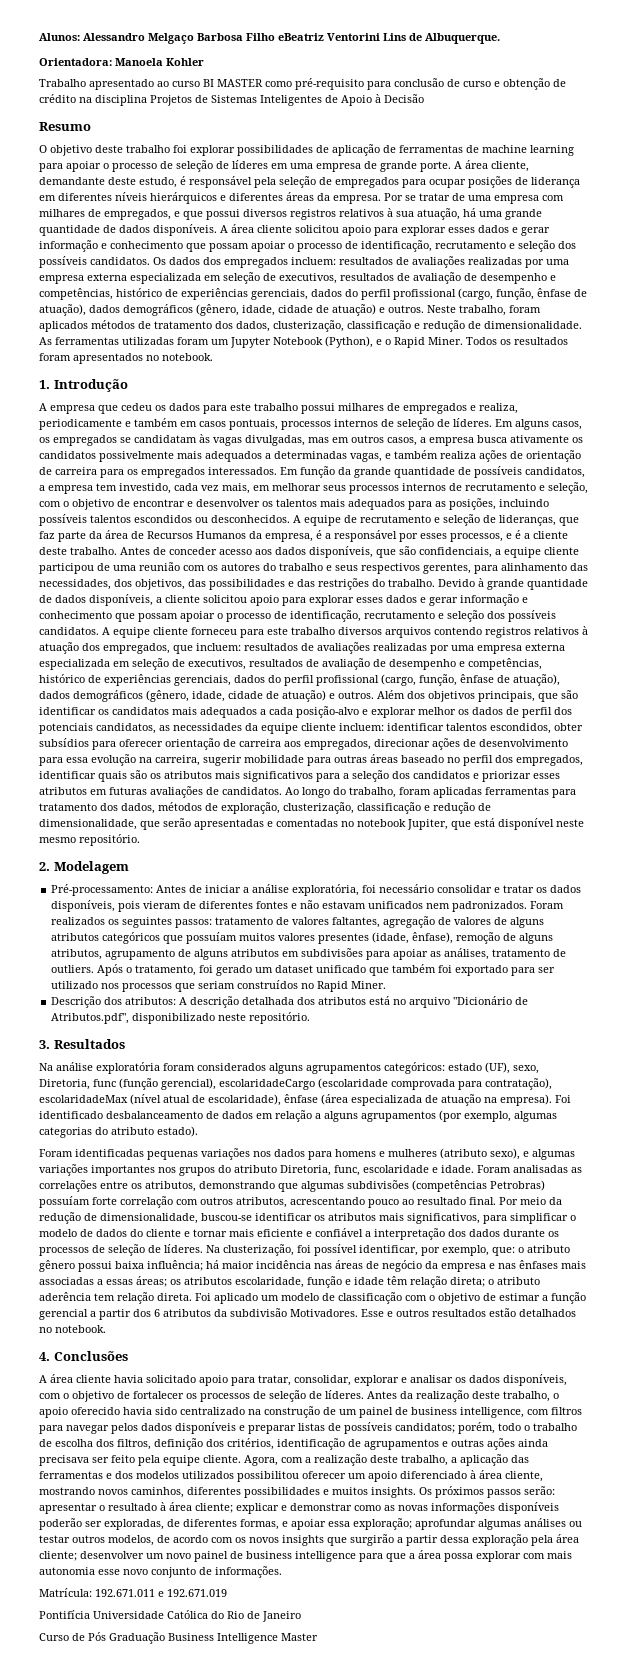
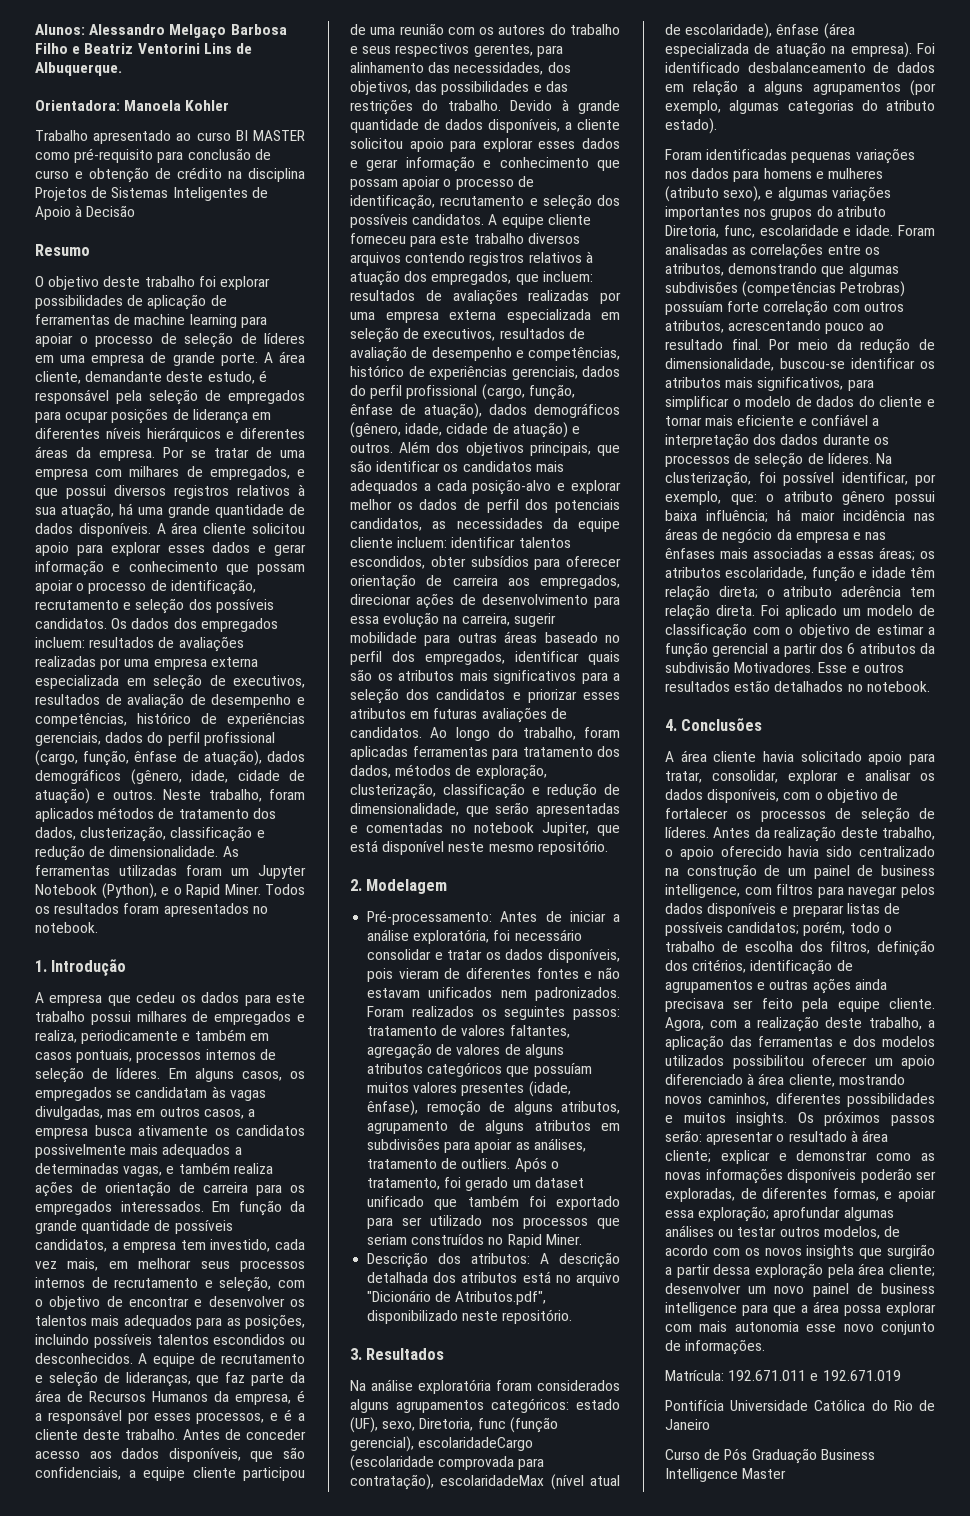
- Alunos: Alessandro Melgaço Barbosa Filho eBeatriz Ventorini Lins de Albuquerque.
+ Alunos: Alessandro Melgaço Barbosa Filho e Beatriz Ventorini Lins de Albuquerque.

